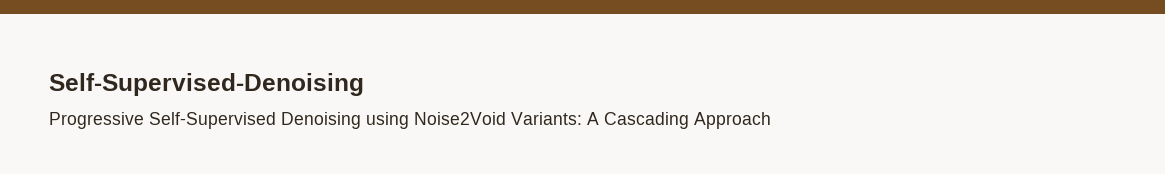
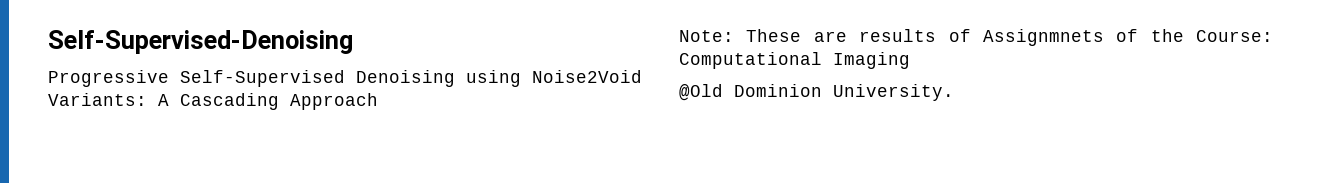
+ Note: These are results of Assignmnets of the Course: Computational Imaging
+ @Old Dominion University.

